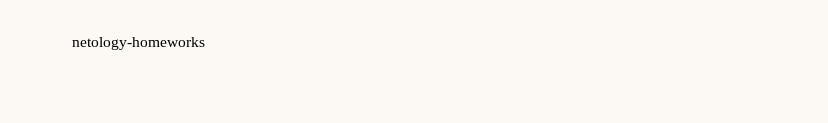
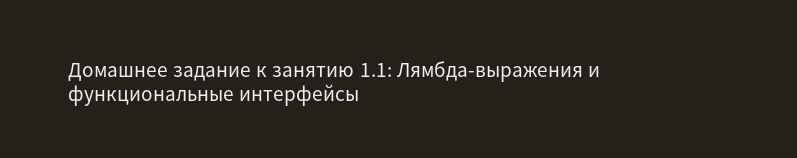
- netology-homeworks
+ Домашнее задание к занятию 1.1: Лямбда-выражения и функциональные интерфейсы

